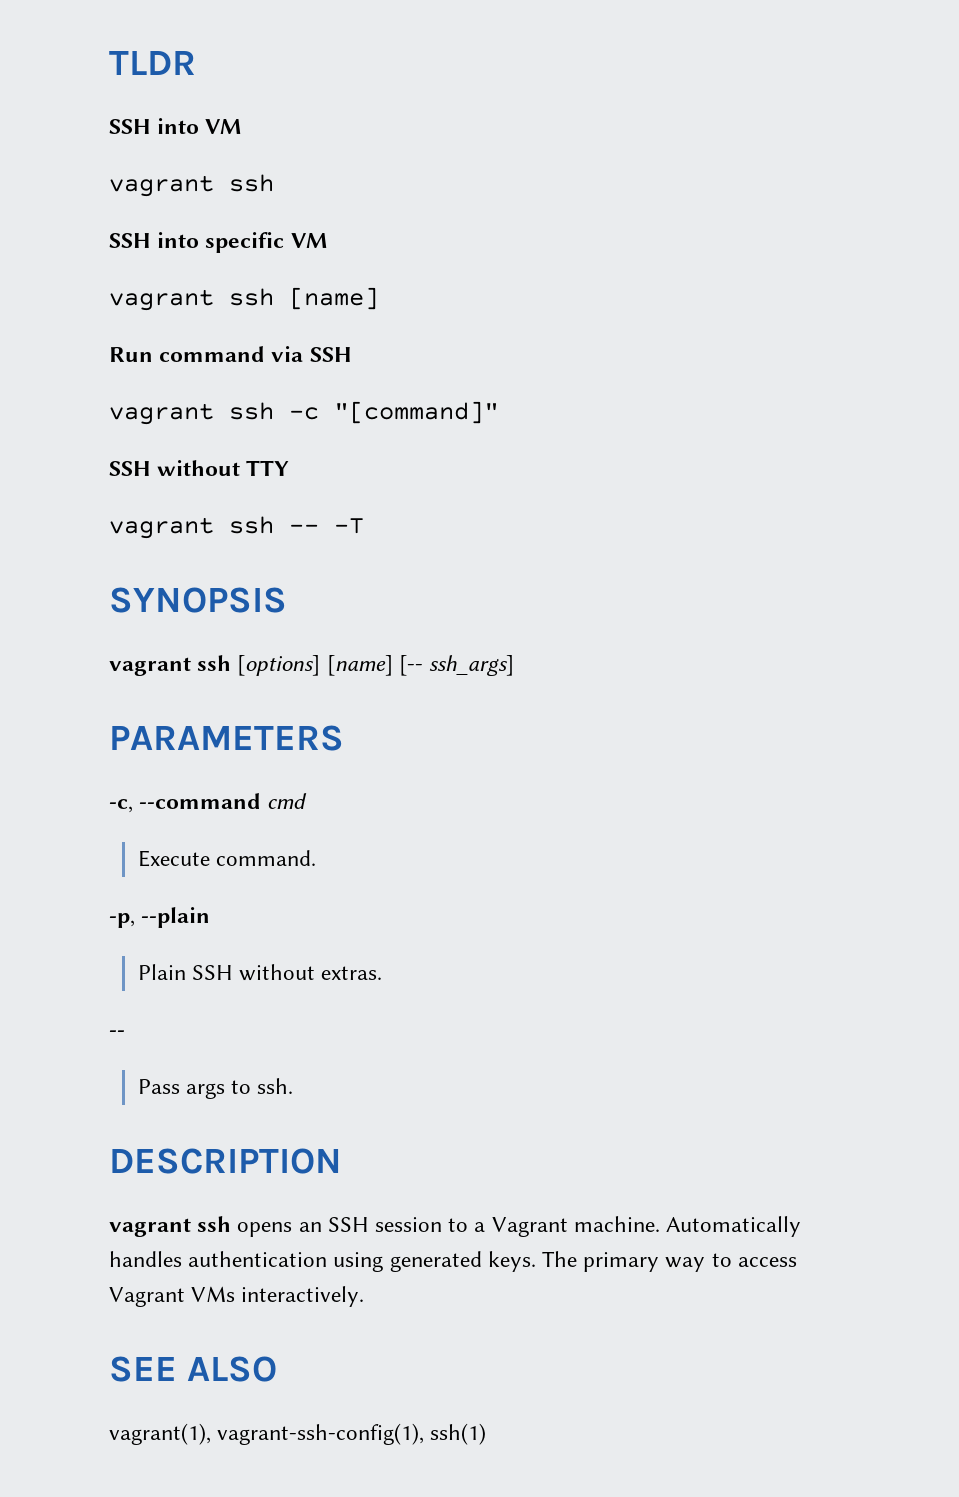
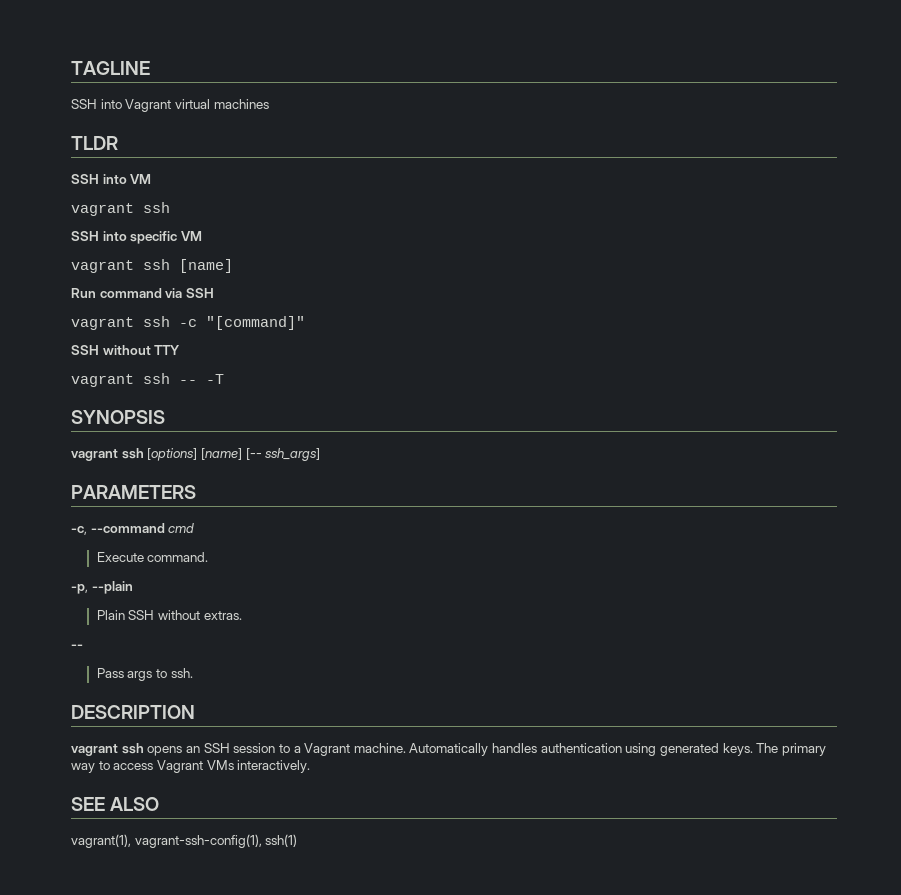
+ TAGLINE
+ SSH into Vagrant virtual machines

